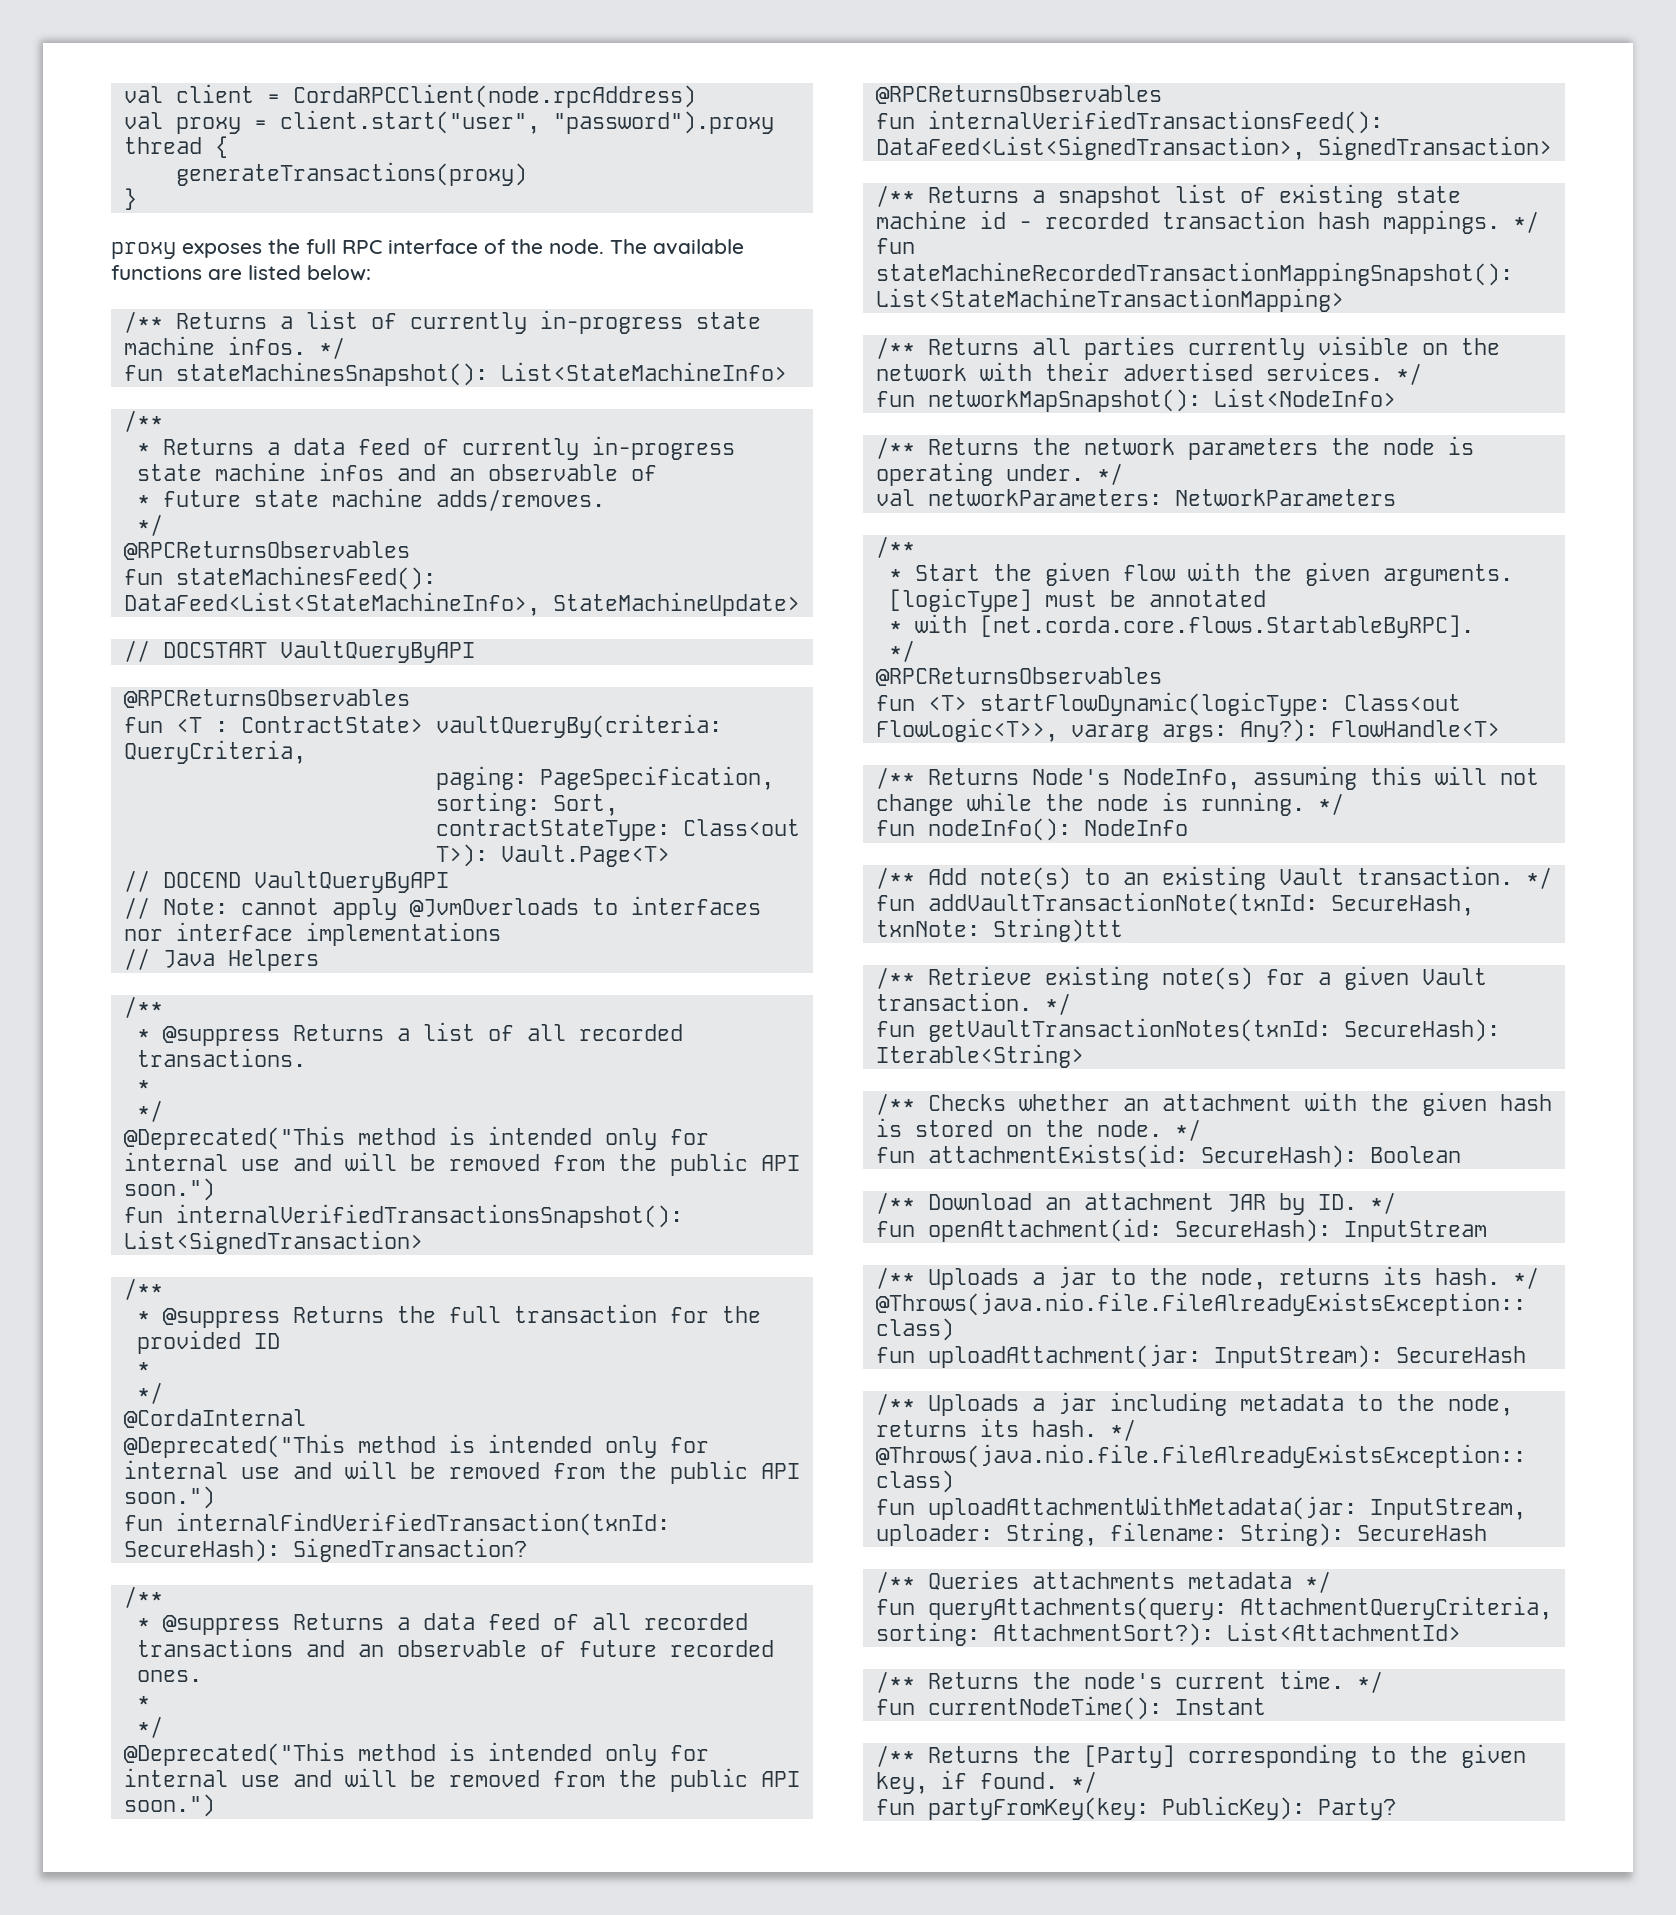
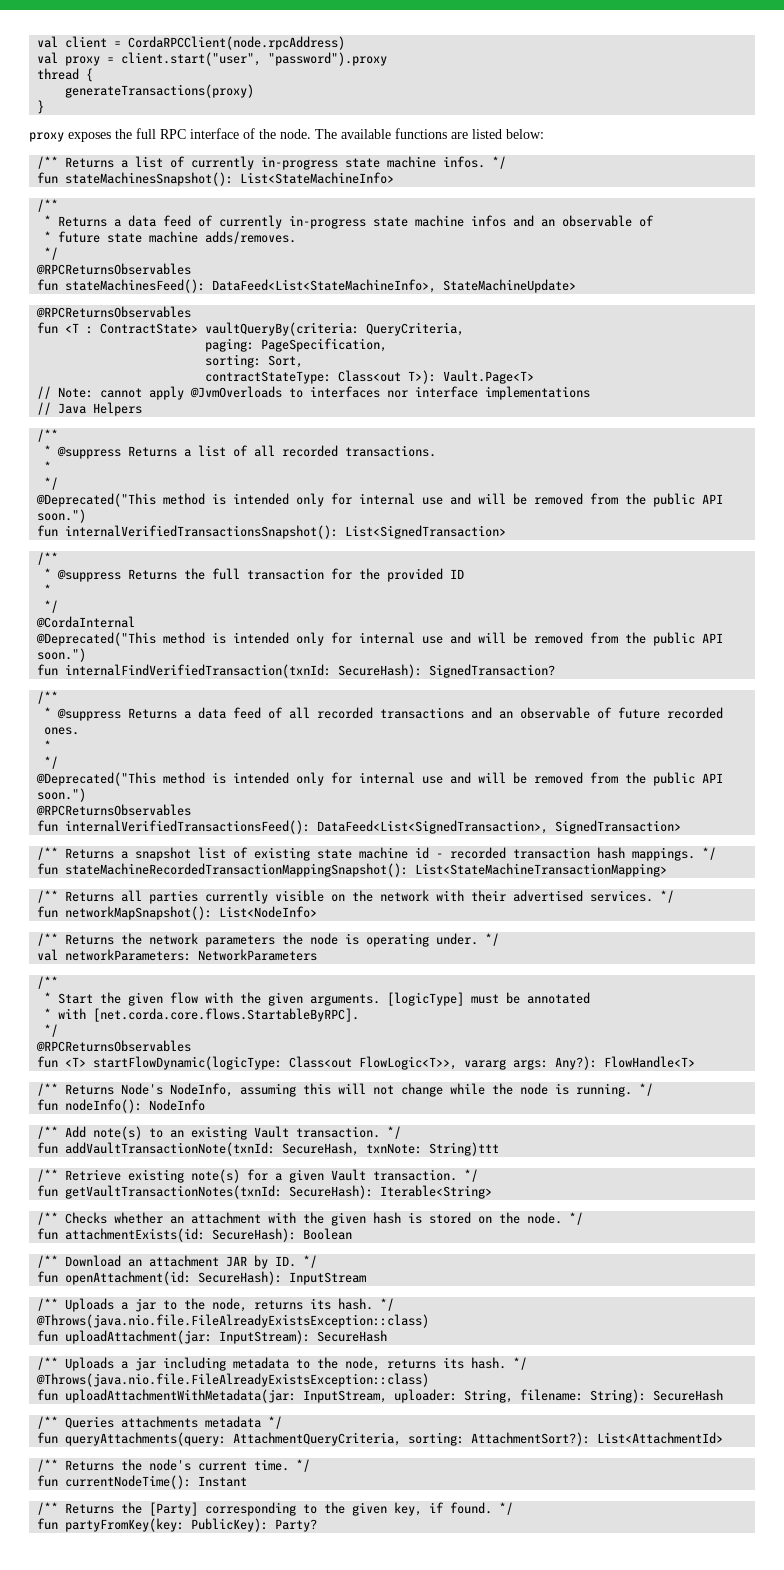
- // DOCSTART VaultQueryByAPI
- // DOCEND VaultQueryByAPI

